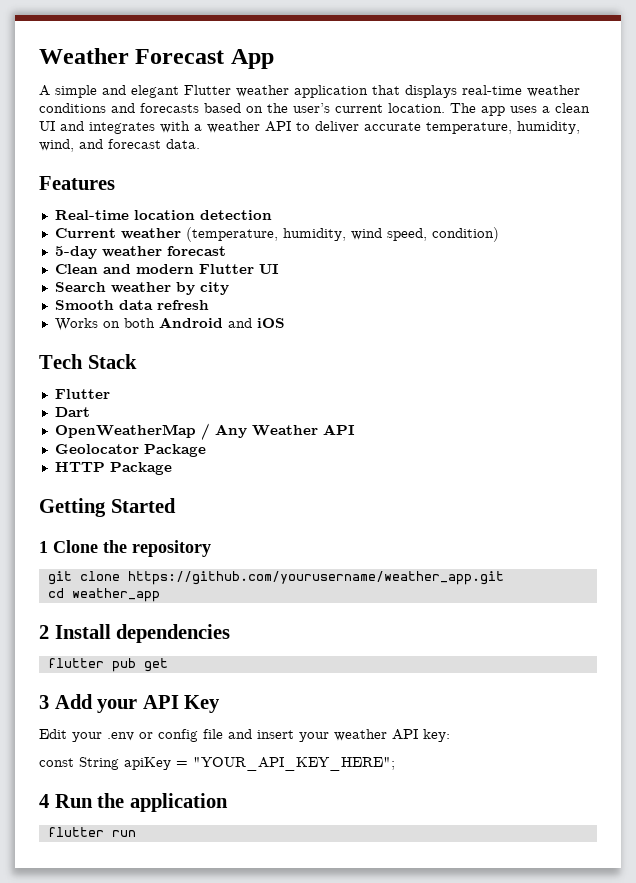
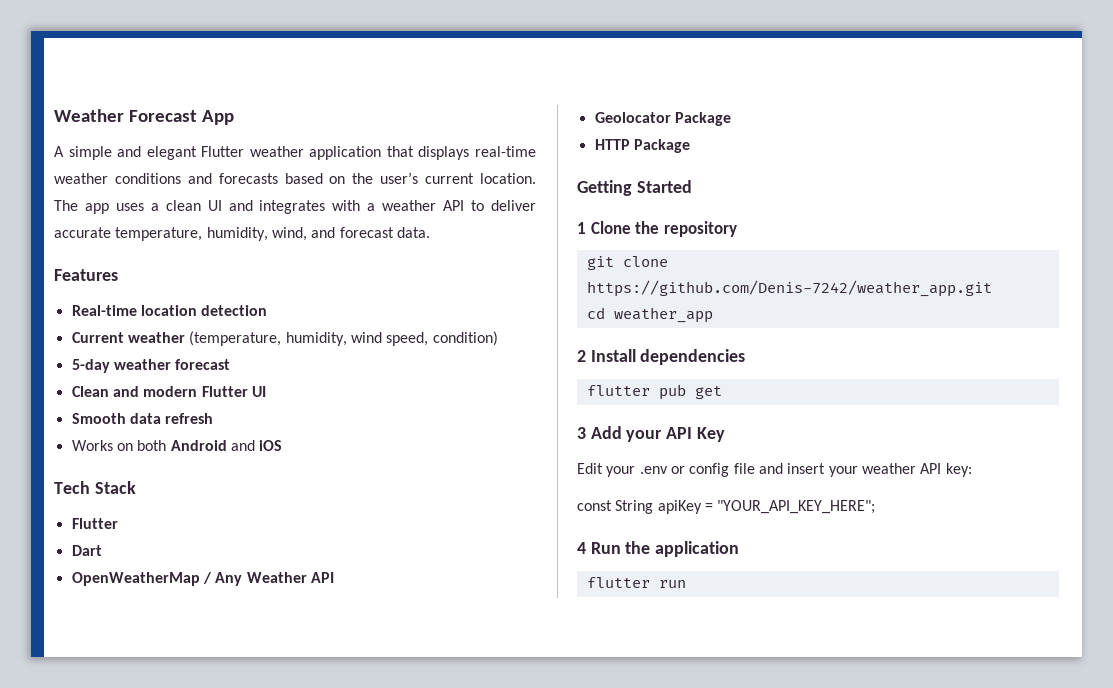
- Search weather by city
- git clone https://github.com/yourusername/weather_app.git
+ git clone https://github.com/Denis-7242/weather_app.git

